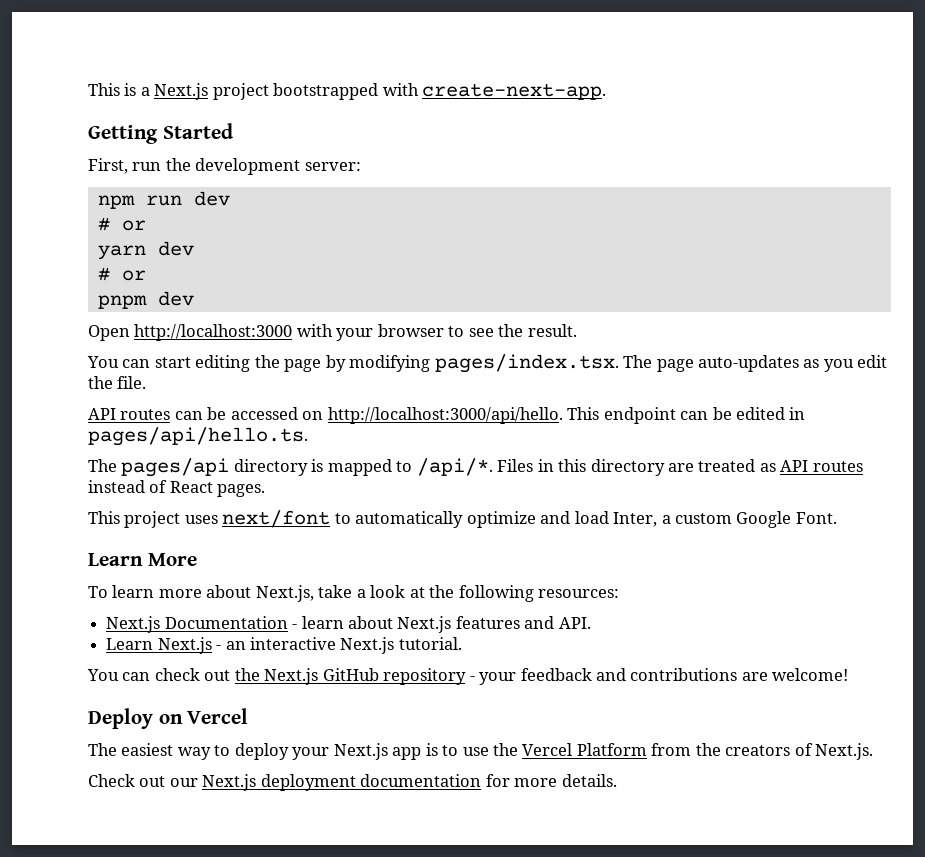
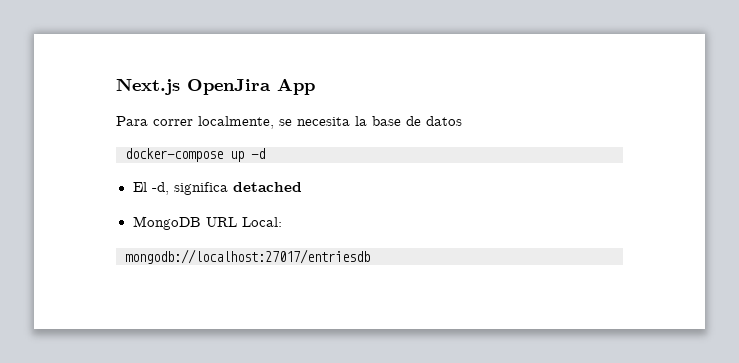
- This is a Next.js project bootstrapped with create-next-app.
- Getting Started
- First, run the development server:
- npm run dev
- # or
- yarn dev
- # or
- pnpm dev
- Open http://localhost:3000 with your browser to see the result.
- You can start editing the page by modifying pages/index.tsx. The page auto-updates as you edit the file.
- API routes can be accessed on http://localhost:3000/api/hello. This endpoint can be edited in pages/api/hello.ts.
- The pages/api directory is mapped to /api/*. Files in this directory are treated as API routes instead of React pages.
- This project uses next/font to automatically optimize and load Inter, a custom Google Font.
- Learn More
- To learn more about Next.js, take a look at the following resources:
- Next.js Documentation - learn about Next.js features and API.
- Learn Next.js - an interactive Next.js tutorial.
- You can check out the Next.js GitHub repository - your feedback and contributions are welcome!
- Deploy on Vercel
- The easiest way to deploy your Next.js app is to use the Vercel Platform from the creators of Next.js.
- Check out our Next.js deployment documentation for more details.
+ Next.js OpenJira App
+ Para correr localmente, se necesita la base de datos
+ docker-compose up -d
+ El -d, significa detached
+ MongoDB URL Local:
+ mongodb://localhost:27017/entriesdb

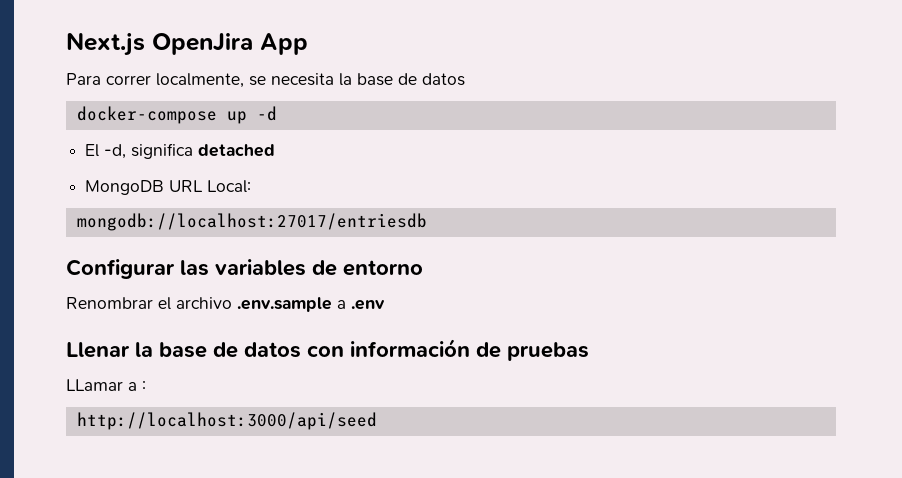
+ Configurar las variables de entorno
+ Renombrar el archivo .env.sample a .env
+ Llenar la base de datos con información de pruebas
+ LLamar a :
+ http://localhost:3000/api/seed

